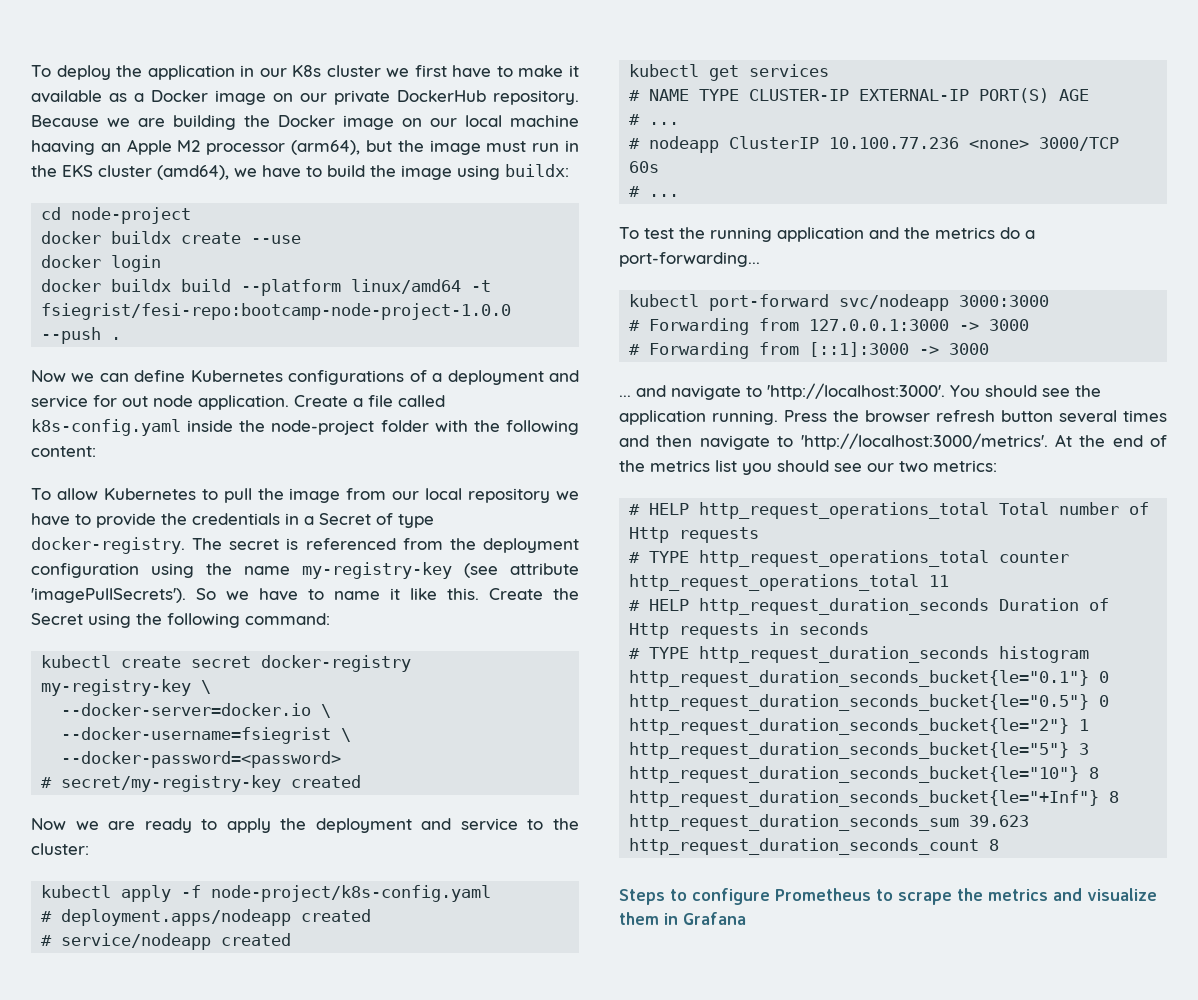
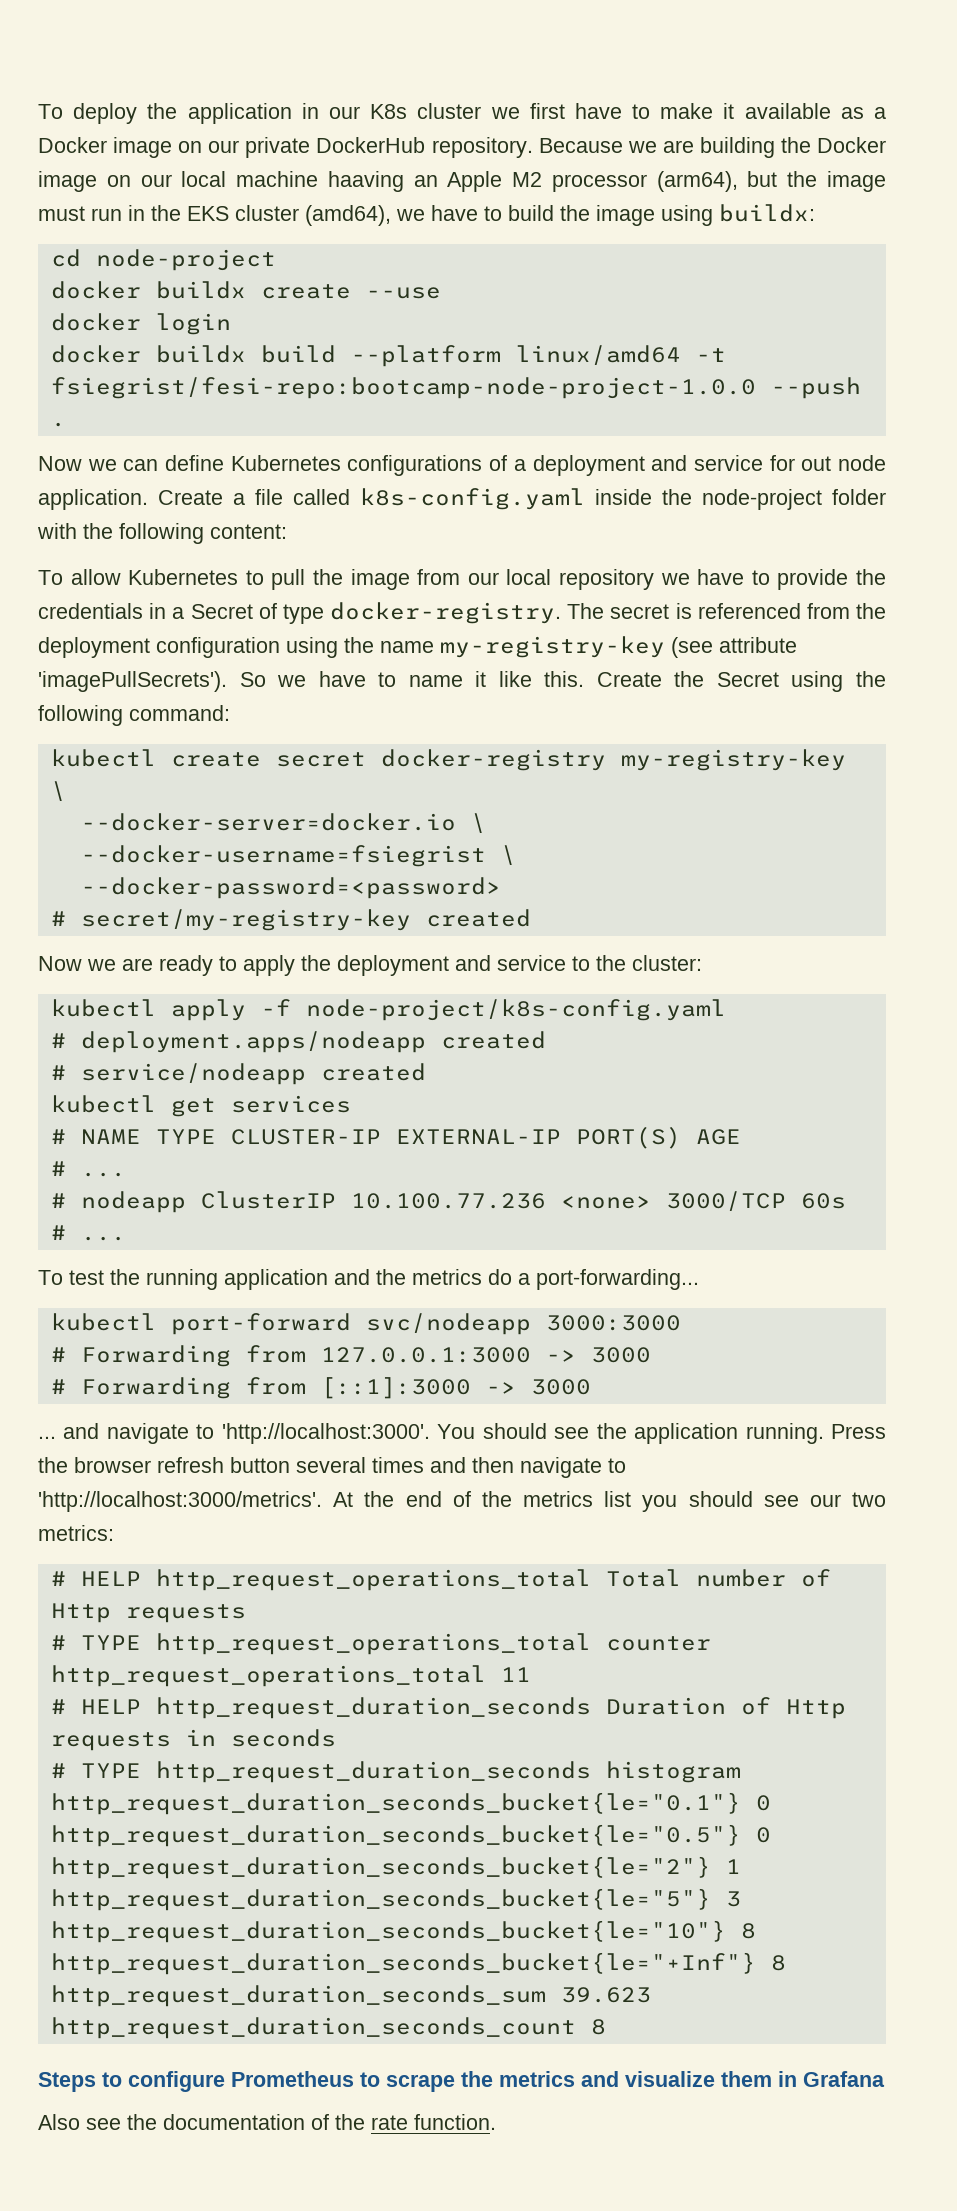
+ Also see the documentation of the rate function.

